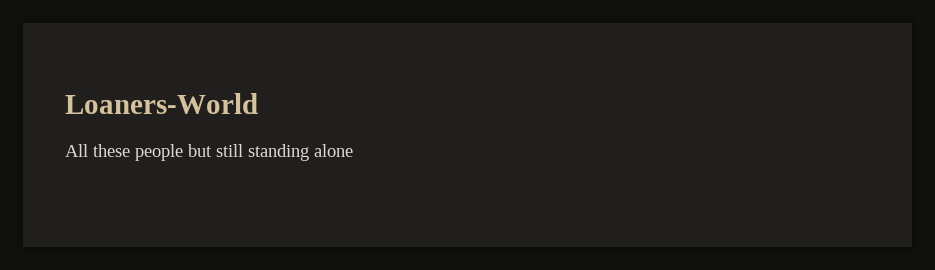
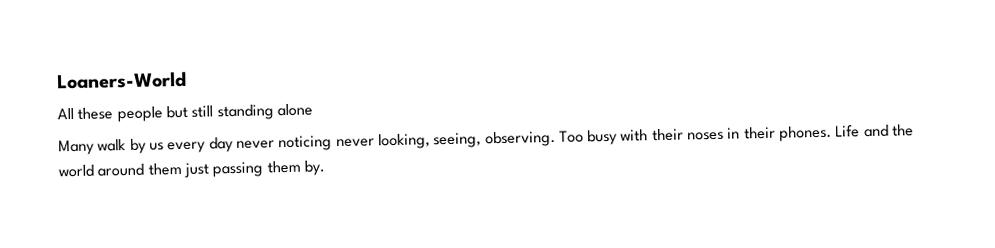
+ Many walk by us every day never noticing never looking, seeing, observing. Too busy with their noses in their phones. Life and the world around them just passing them by.

